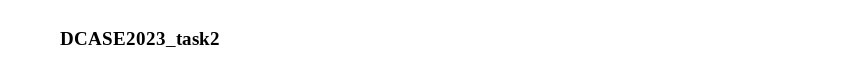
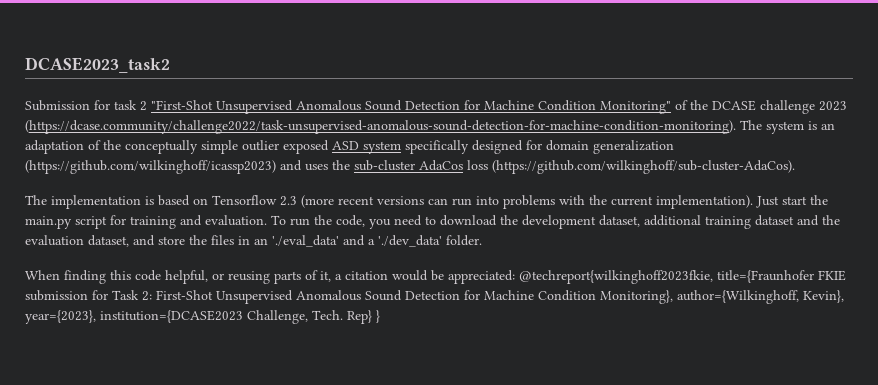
+ Submission for task 2 "First-Shot Unsupervised Anomalous Sound Detection for Machine Condition Monitoring" of the DCASE challenge 2023 (https://dcase.community/challenge2022/task-unsupervised-anomalous-sound-detection-for-machine-condition-monitoring). The system is an adaptation of the conceptually simple outlier exposed ASD system specifically designed for domain generalization (https://github.com/wilkinghoff/icassp2023) and uses the sub-cluster AdaCos loss (https://github.com/wilkinghoff/sub-cluster-AdaCos).
+ The implementation is based on Tensorflow 2.3 (more recent versions can run into problems with the current implementation). Just start the main.py script for training and evaluation. To run the code, you need to download the development dataset, additional training dataset and the evaluation dataset, and store the files in an './eval_data' and a './dev_data' folder.
+ When finding this code helpful, or reusing parts of it, a citation would be appreciated: @techreport{wilkinghoff2023fkie, title={Fraunhofer FKIE submission for Task 2: First-Shot Unsupervised Anomalous Sound Detection for Machine Condition Monitoring}, author={Wilkinghoff, Kevin}, year={2023}, institution={DCASE2023 Challenge, Tech. Rep} }

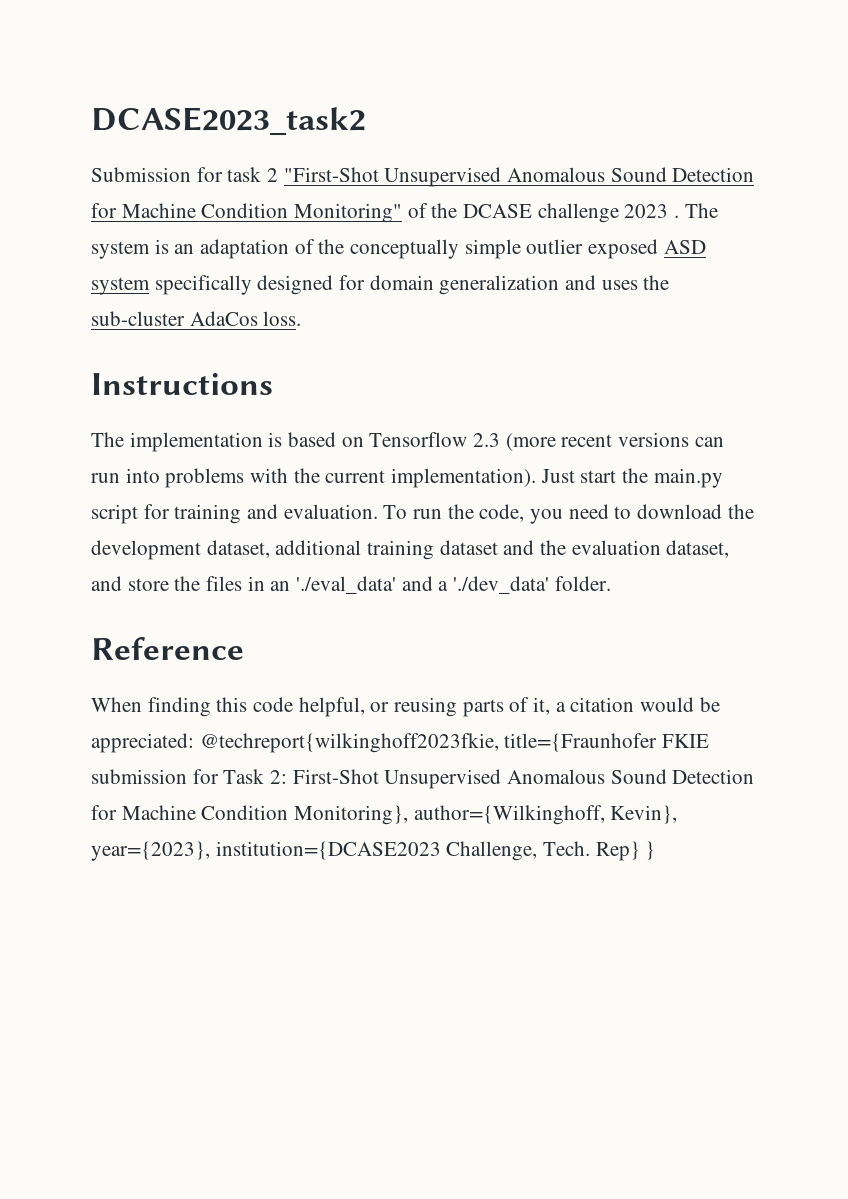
- Submission for task 2 "First-Shot Unsupervised Anomalous Sound Detection for Machine Condition Monitoring" of the DCASE challenge 2023 (https://dcase.community/challenge2022/task-unsupervised-anomalous-sound-detection-for-machine-condition-monitoring). The system is an adaptation of the conceptually simple outlier exposed ASD system specifically designed for domain generalization (https://github.com/wilkinghoff/icassp2023) and uses the sub-cluster AdaCos loss (https://github.com/wilkinghoff/sub-cluster-AdaCos).
+ Submission for task 2 "First-Shot Unsupervised Anomalous Sound Detection for Machine Condition Monitoring" of the DCASE challenge 2023 . The system is an adaptation of the conceptually simple outlier exposed ASD system specifically designed for domain generalization and uses the sub-cluster AdaCos loss.
+ Instructions
+ Reference

